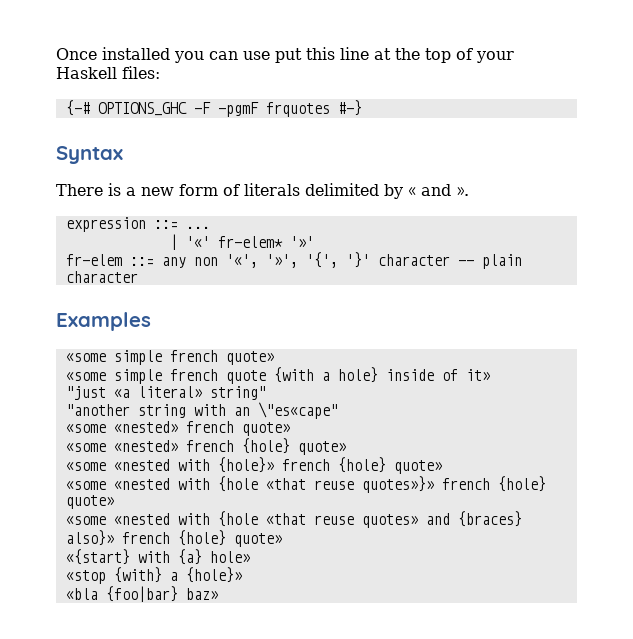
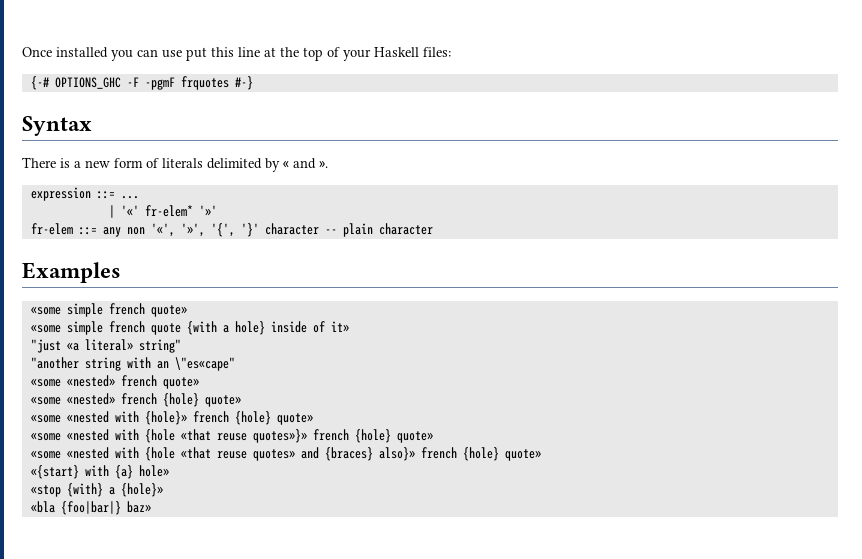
- «bla {foo|bar} baz»
+ «bla {foo|bar|} baz»

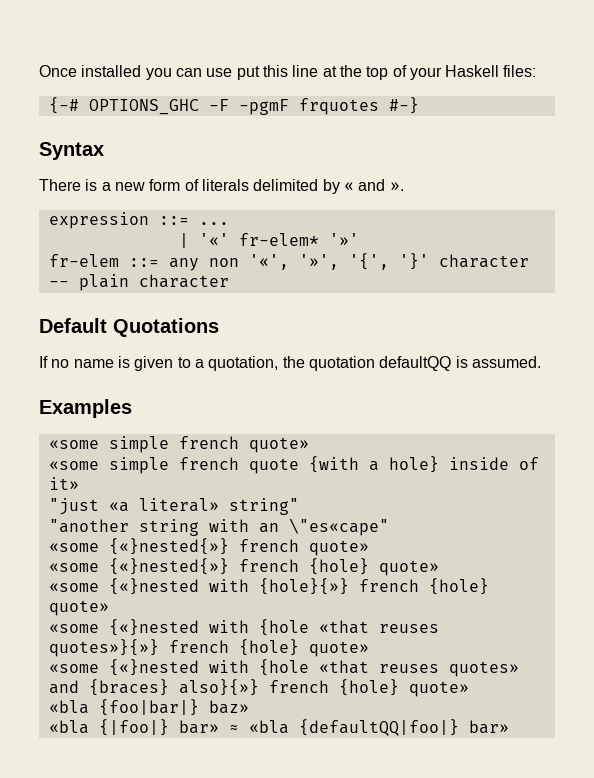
+ Default Quotations
+ If no name is given to a quotation, the quotation defaultQQ is assumed.
- «some «nested» french quote»
- «some «nested» french {hole} quote»
- «some «nested with {hole}» french {hole} quote»
- «some «nested with {hole «that reuse quotes»}» french {hole} quote»
- «some «nested with {hole «that reuse quotes» and {braces} also}» french {hole} quote»
- «{start} with {a} hole»
- «stop {with} a {hole}»
+ «some {«}nested{»} french quote»
+ «some {«}nested{»} french {hole} quote»
+ «some {«}nested with {hole}{»} french {hole} quote»
+ «some {«}nested with {hole «that reuses quotes»}{»} french {hole} quote»
+ «some {«}nested with {hole «that reuses quotes» and {braces} also}{»} french {hole} quote»
  «bla {foo|bar|} baz»
+ «bla {|foo|} bar» ≈ «bla {defaultQQ|foo|} bar»

